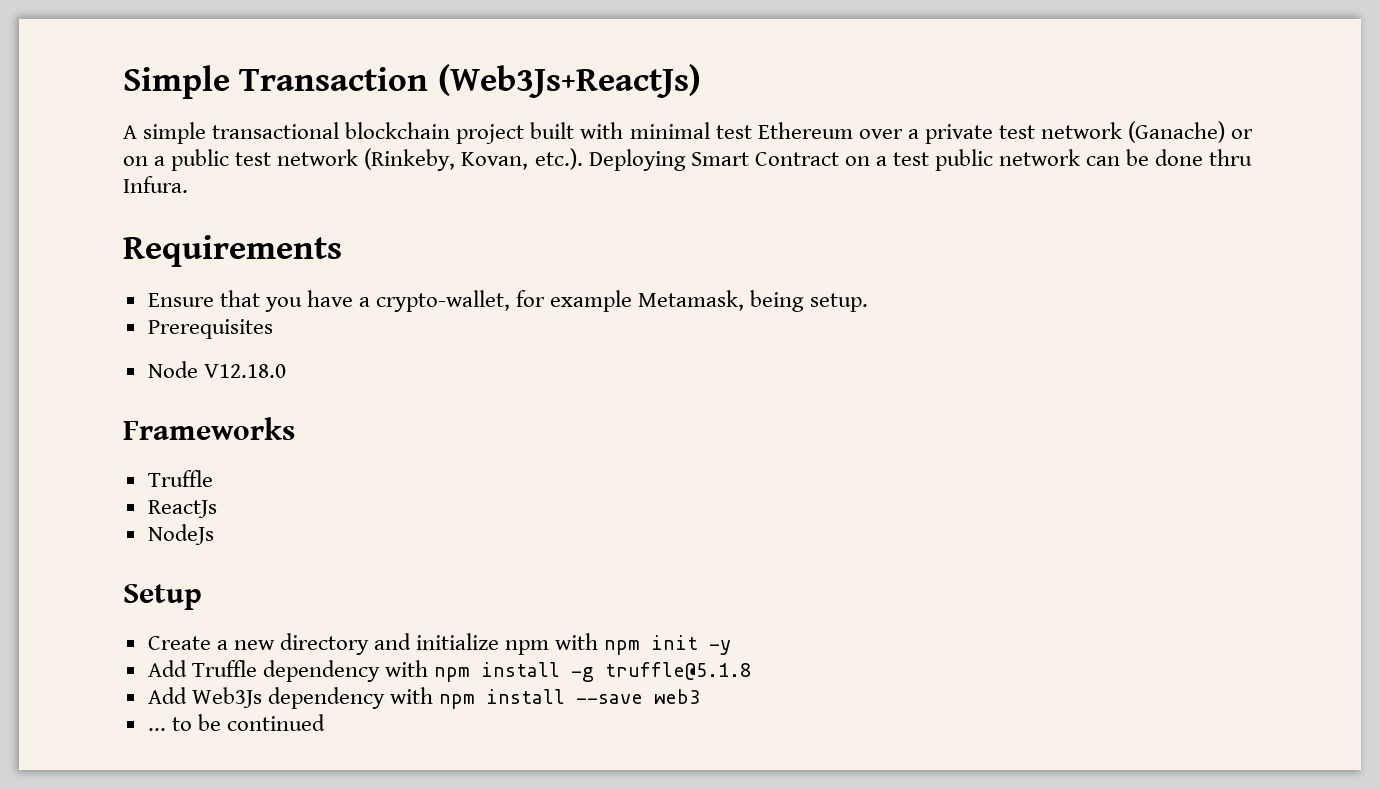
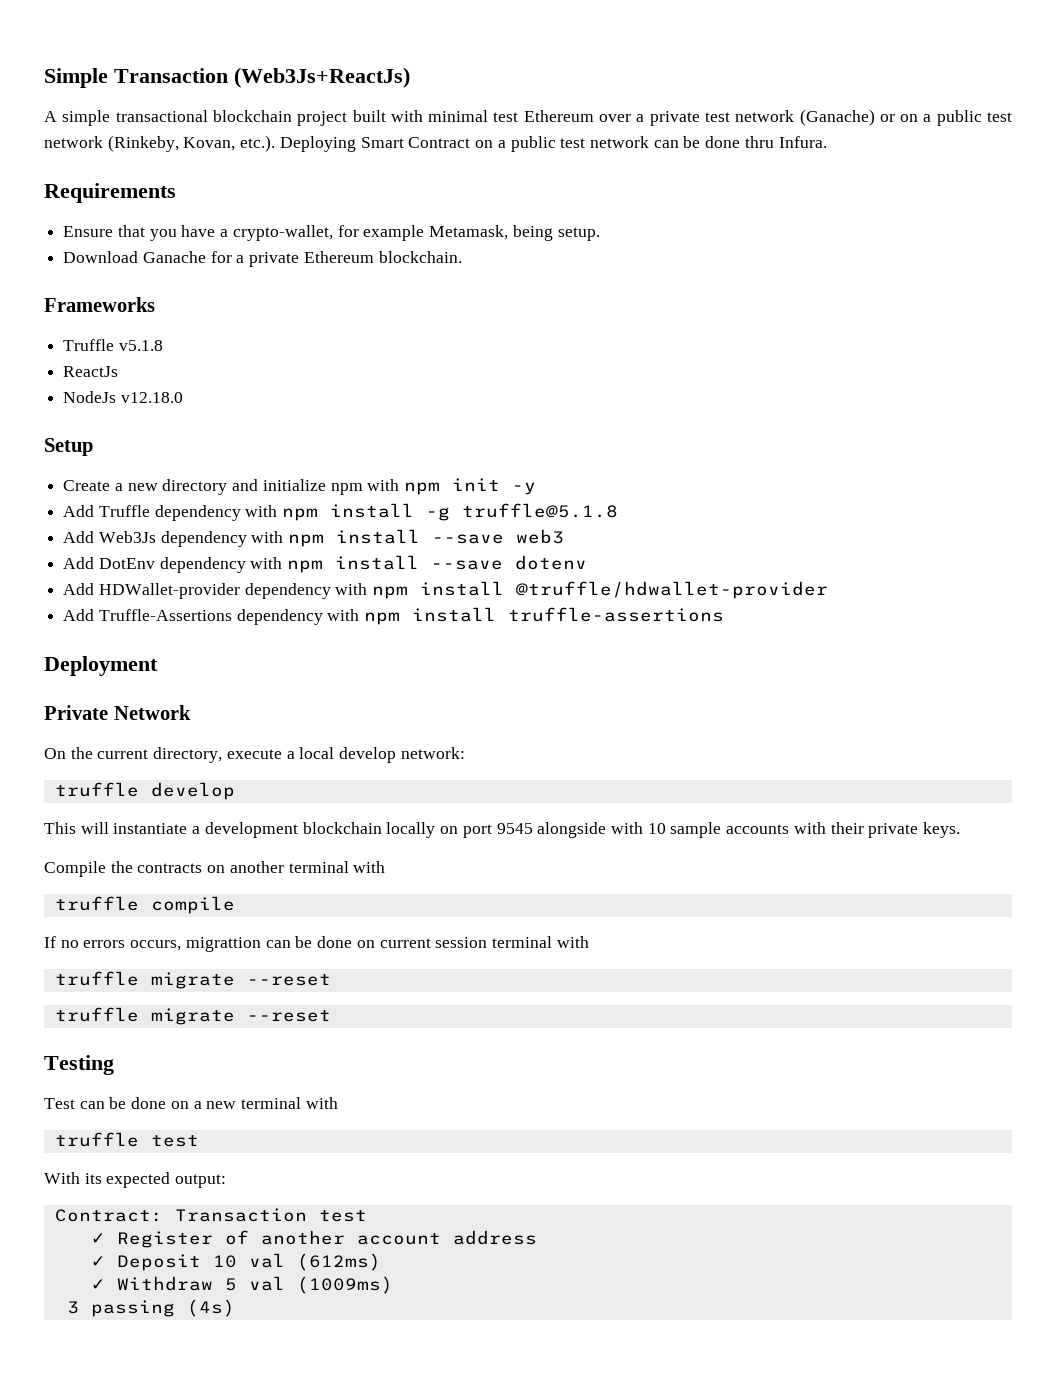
- A simple transactional blockchain project built with minimal test Ethereum over a private test network (Ganache) or on a public test network (Rinkeby, Kovan, etc.). Deploying Smart Contract on a test public network can be done thru Infura.
+ A simple transactional blockchain project built with minimal test Ethereum over a private test network (Ganache) or on a public test network (Rinkeby, Kovan, etc.). Deploying Smart Contract on a public test network can be done thru Infura.
- Prerequisites
- Node V12.18.0
+ Download Ganache for a private Ethereum blockchain.
  Frameworks
- Truffle
+ Truffle v5.1.8
- NodeJs
+ NodeJs v12.18.0
- ... to be continued
+ Add DotEnv dependency with npm install --save dotenv
+ Add HDWallet-provider dependency with npm install @truffle/hdwallet-provider
+ Add Truffle-Assertions dependency with npm install truffle-assertions
+ Deployment
+ Private Network
+ On the current directory, execute a local develop network:
+ truffle develop
+ This will instantiate a development blockchain locally on port 9545 alongside with 10 sample accounts with their private keys.
+ Compile the contracts on another terminal with
+ truffle compile
+ If no errors occurs, migrattion can be done on current session terminal with
+ truffle migrate --reset
+ truffle migrate --reset
+ Testing
+ Test can be done on a new terminal with
+ truffle test
+ With its expected output:
+ Contract: Transaction test
+ ✓ Register of another account address
+ ✓ Deposit 10 val (612ms)
+ ✓ Withdraw 5 val (1009ms)
+ 3 passing (4s)

